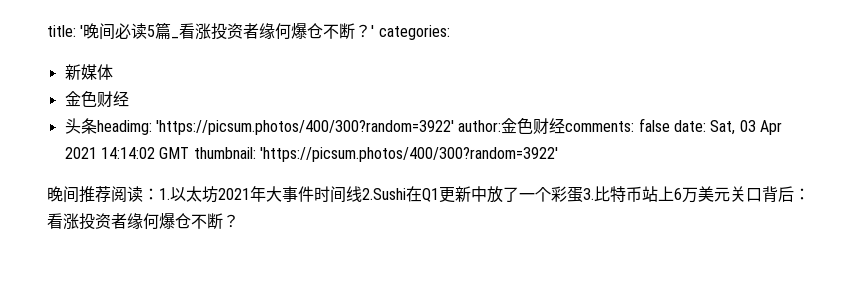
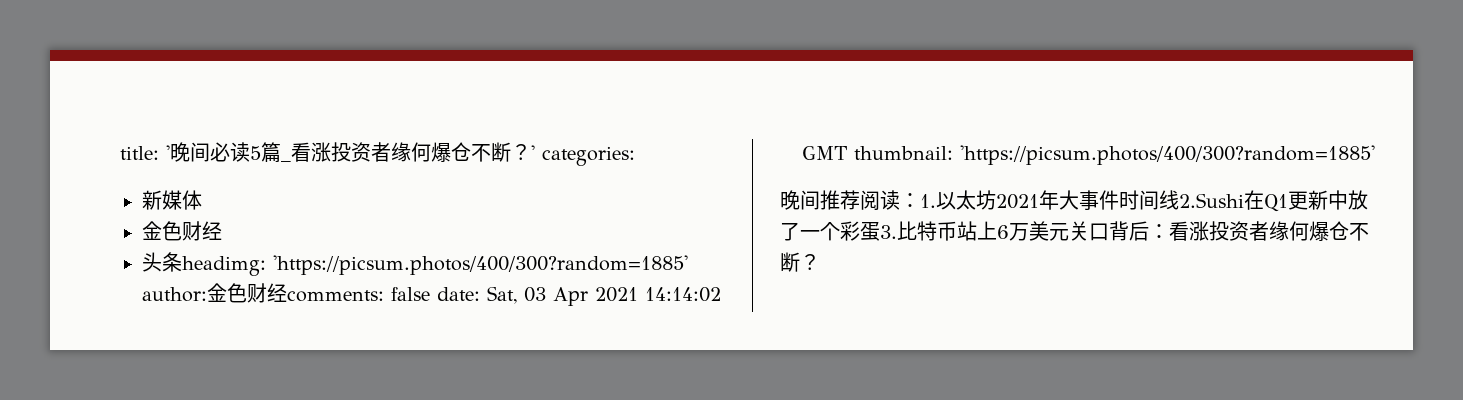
- 头条headimg: 'https://picsum.photos/400/300?random=3922' author:金色财经comments: false date: Sat, 03 Apr 2021 14:14:02 GMT thumbnail: 'https://picsum.photos/400/300?random=3922'
+ 头条headimg: 'https://picsum.photos/400/300?random=1885' author:金色财经comments: false date: Sat, 03 Apr 2021 14:14:02 GMT thumbnail: 'https://picsum.photos/400/300?random=1885'

